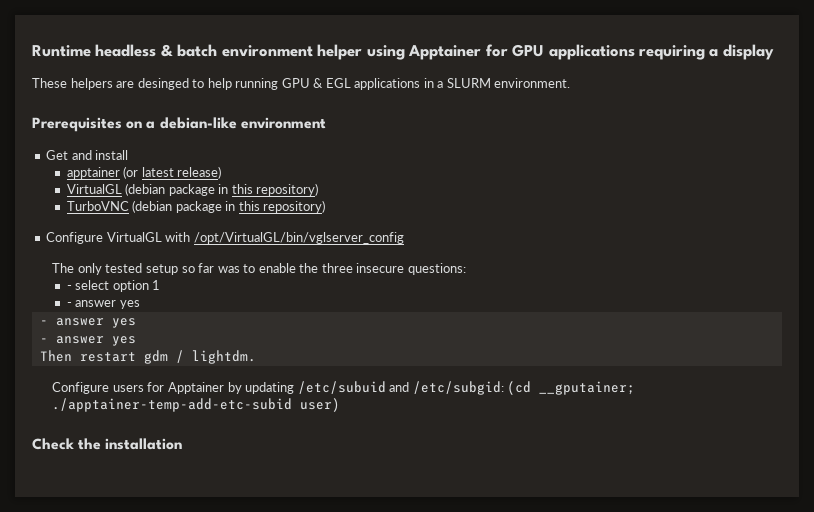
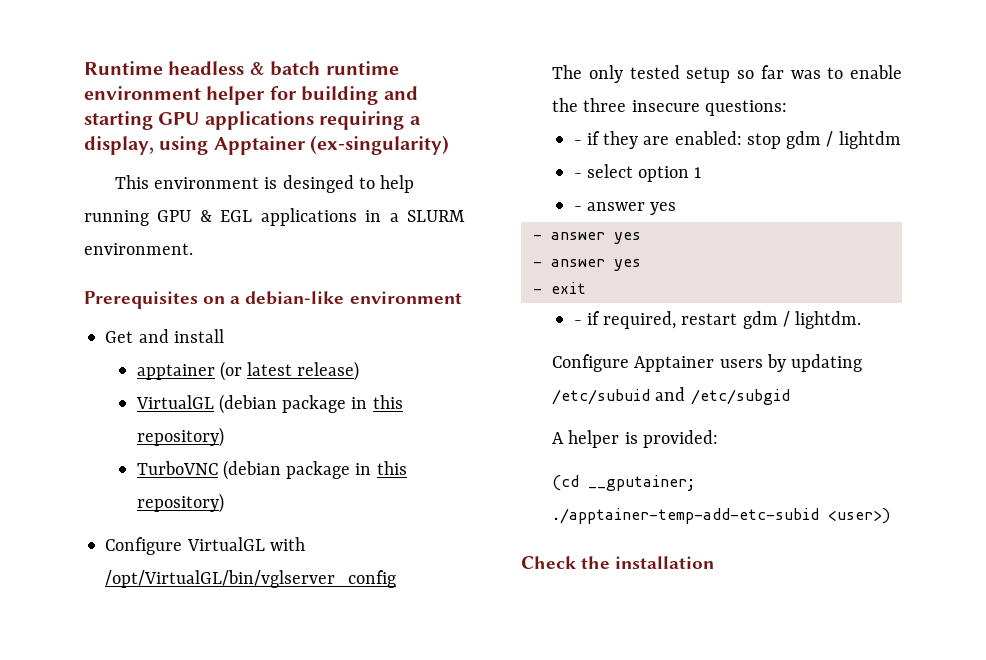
- Runtime headless & batch environment helper using Apptainer for GPU applications requiring a display
- These helpers are desinged to help running GPU & EGL applications in a SLURM environment.
+ Runtime headless & batch runtime environment helper for building and starting GPU applications requiring a display, using Apptainer (ex-singularity)
+ This environment is desinged to help running GPU & EGL applications in a SLURM environment.
+ - if they are enabled: stop gdm / lightdm
- Then restart gdm / lightdm.
+ - exit
+ - if required, restart gdm / lightdm.
- Configure users for Apptainer by updating /etc/subuid and /etc/subgid: (cd __gputainer; ./apptainer-temp-add-etc-subid user)
+ Configure Apptainer users by updating /etc/subuid and /etc/subgid
+ A helper is provided:
+ (cd __gputainer; ./apptainer-temp-add-etc-subid <user>)

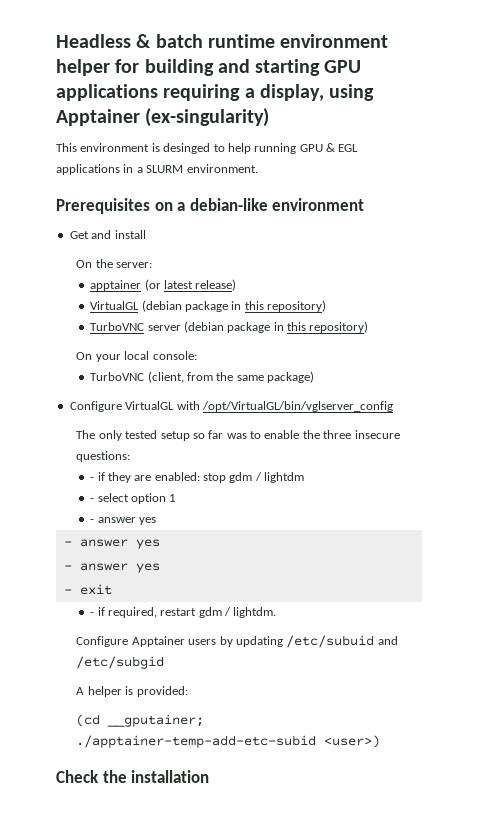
- Runtime headless & batch runtime environment helper for building and starting GPU applications requiring a display, using Apptainer (ex-singularity)
+ Headless & batch runtime environment helper for building and starting GPU applications requiring a display, using Apptainer (ex-singularity)
+ On the server:
- TurboVNC (debian package in this repository)
+ TurboVNC server (debian package in this repository)
+ On your local console:
+ TurboVNC (client, from the same package)

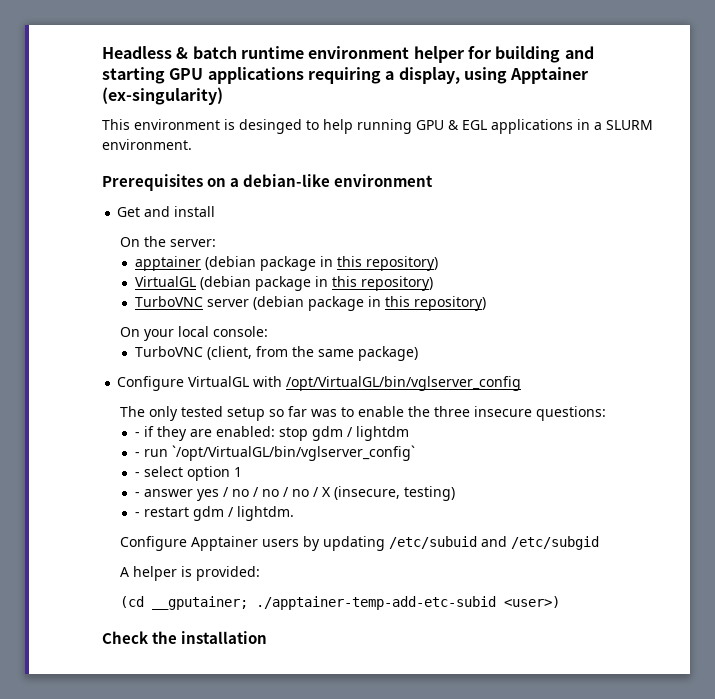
- apptainer (or latest release)
+ apptainer (debian package in this repository)
+ - run `/opt/VirtualGL/bin/vglserver_config`
  - select option 1
- - answer yes
- - answer yes
- - answer yes
- - exit
- - if required, restart gdm / lightdm.
+ - answer yes / no / no / no / X (insecure, testing)
+ - restart gdm / lightdm.

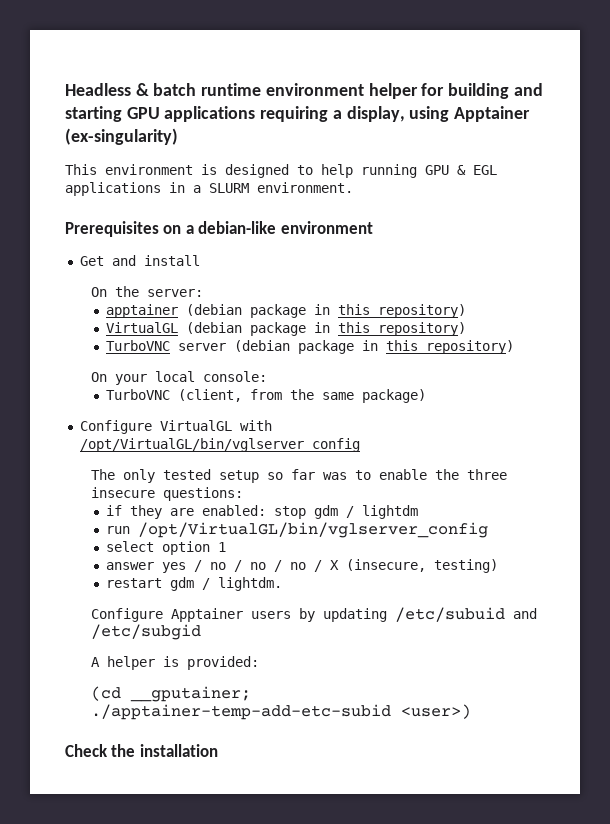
- This environment is desinged to help running GPU & EGL applications in a SLURM environment.
+ This environment is designed to help running GPU & EGL applications in a SLURM environment.
- - if they are enabled: stop gdm / lightdm
+ if they are enabled: stop gdm / lightdm
- - run `/opt/VirtualGL/bin/vglserver_config`
- - select option 1
+ run /opt/VirtualGL/bin/vglserver_config
+ select option 1
- - answer yes / no / no / no / X (insecure, testing)
+ answer yes / no / no / no / X (insecure, testing)
- - restart gdm / lightdm.
+ restart gdm / lightdm.

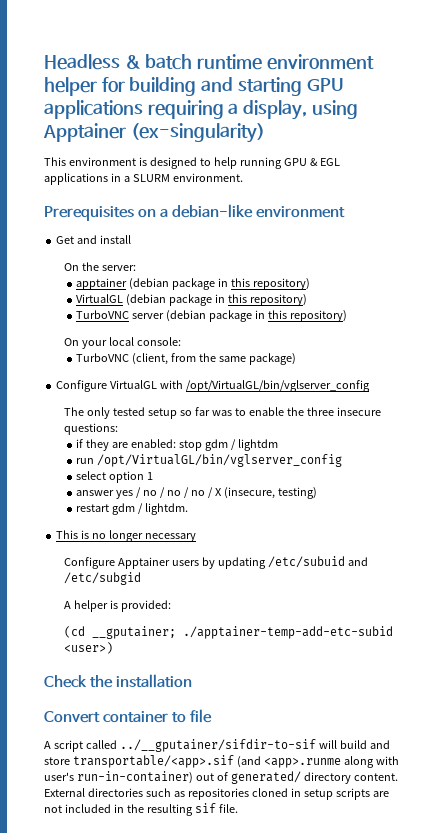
+ This is no longer necessary
+ Convert container to file
+ A script called ../__gputainer/sifdir-to-sif will build and store transportable/<app>.sif (and <app>.runme along with user's run-in-container) out of generated/ directory content. External directories such as repositories cloned in setup scripts are not included in the resulting sif file.

